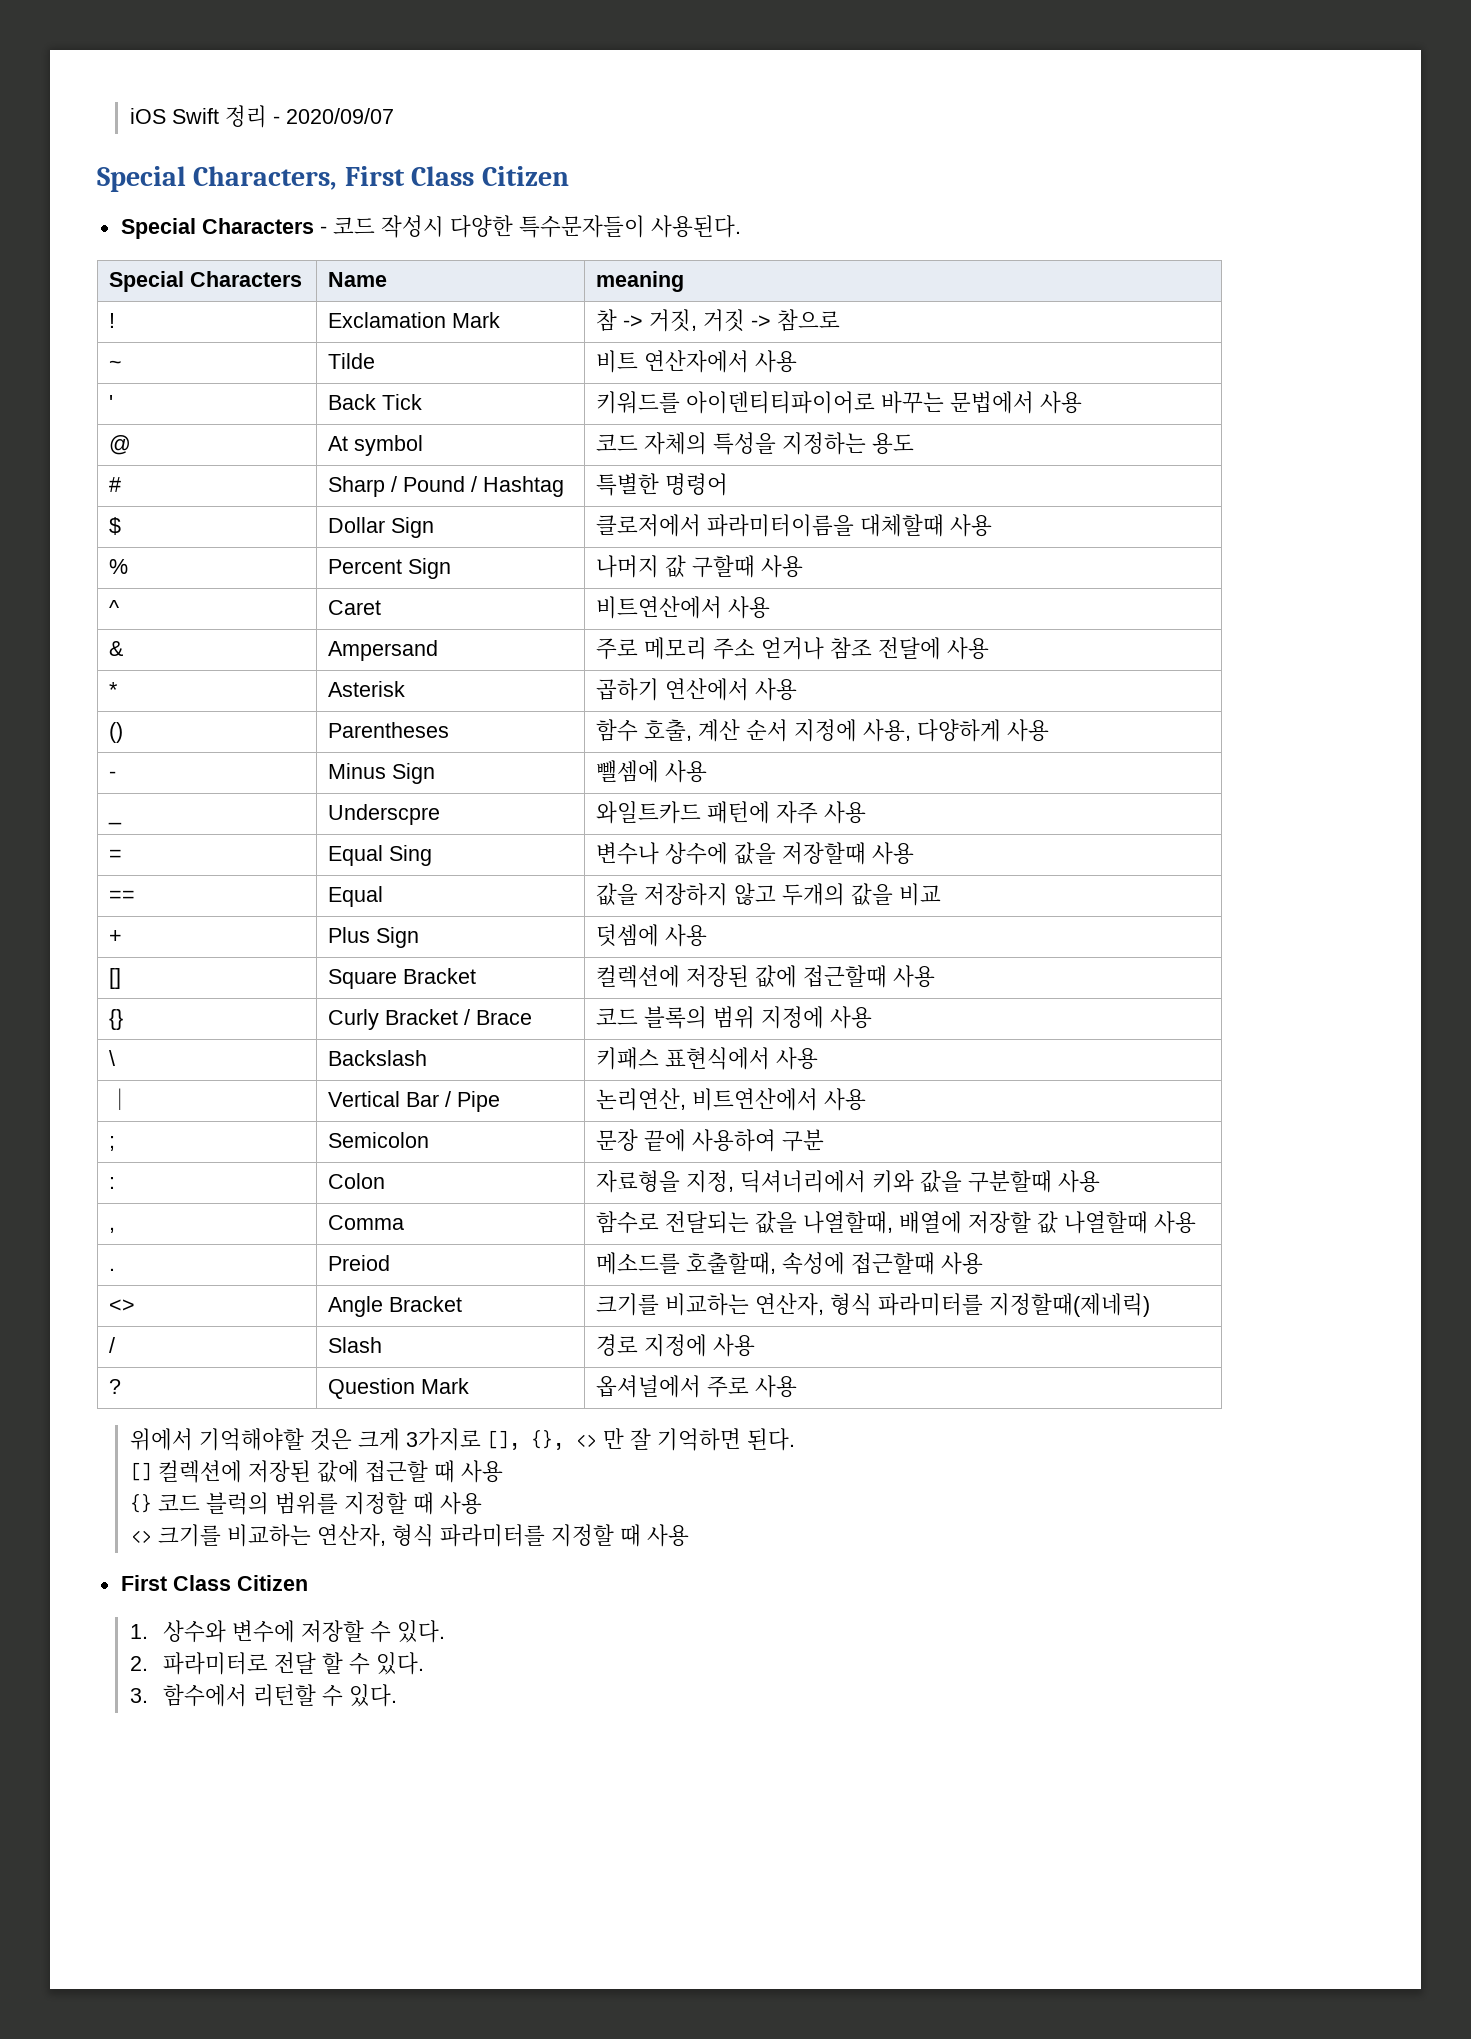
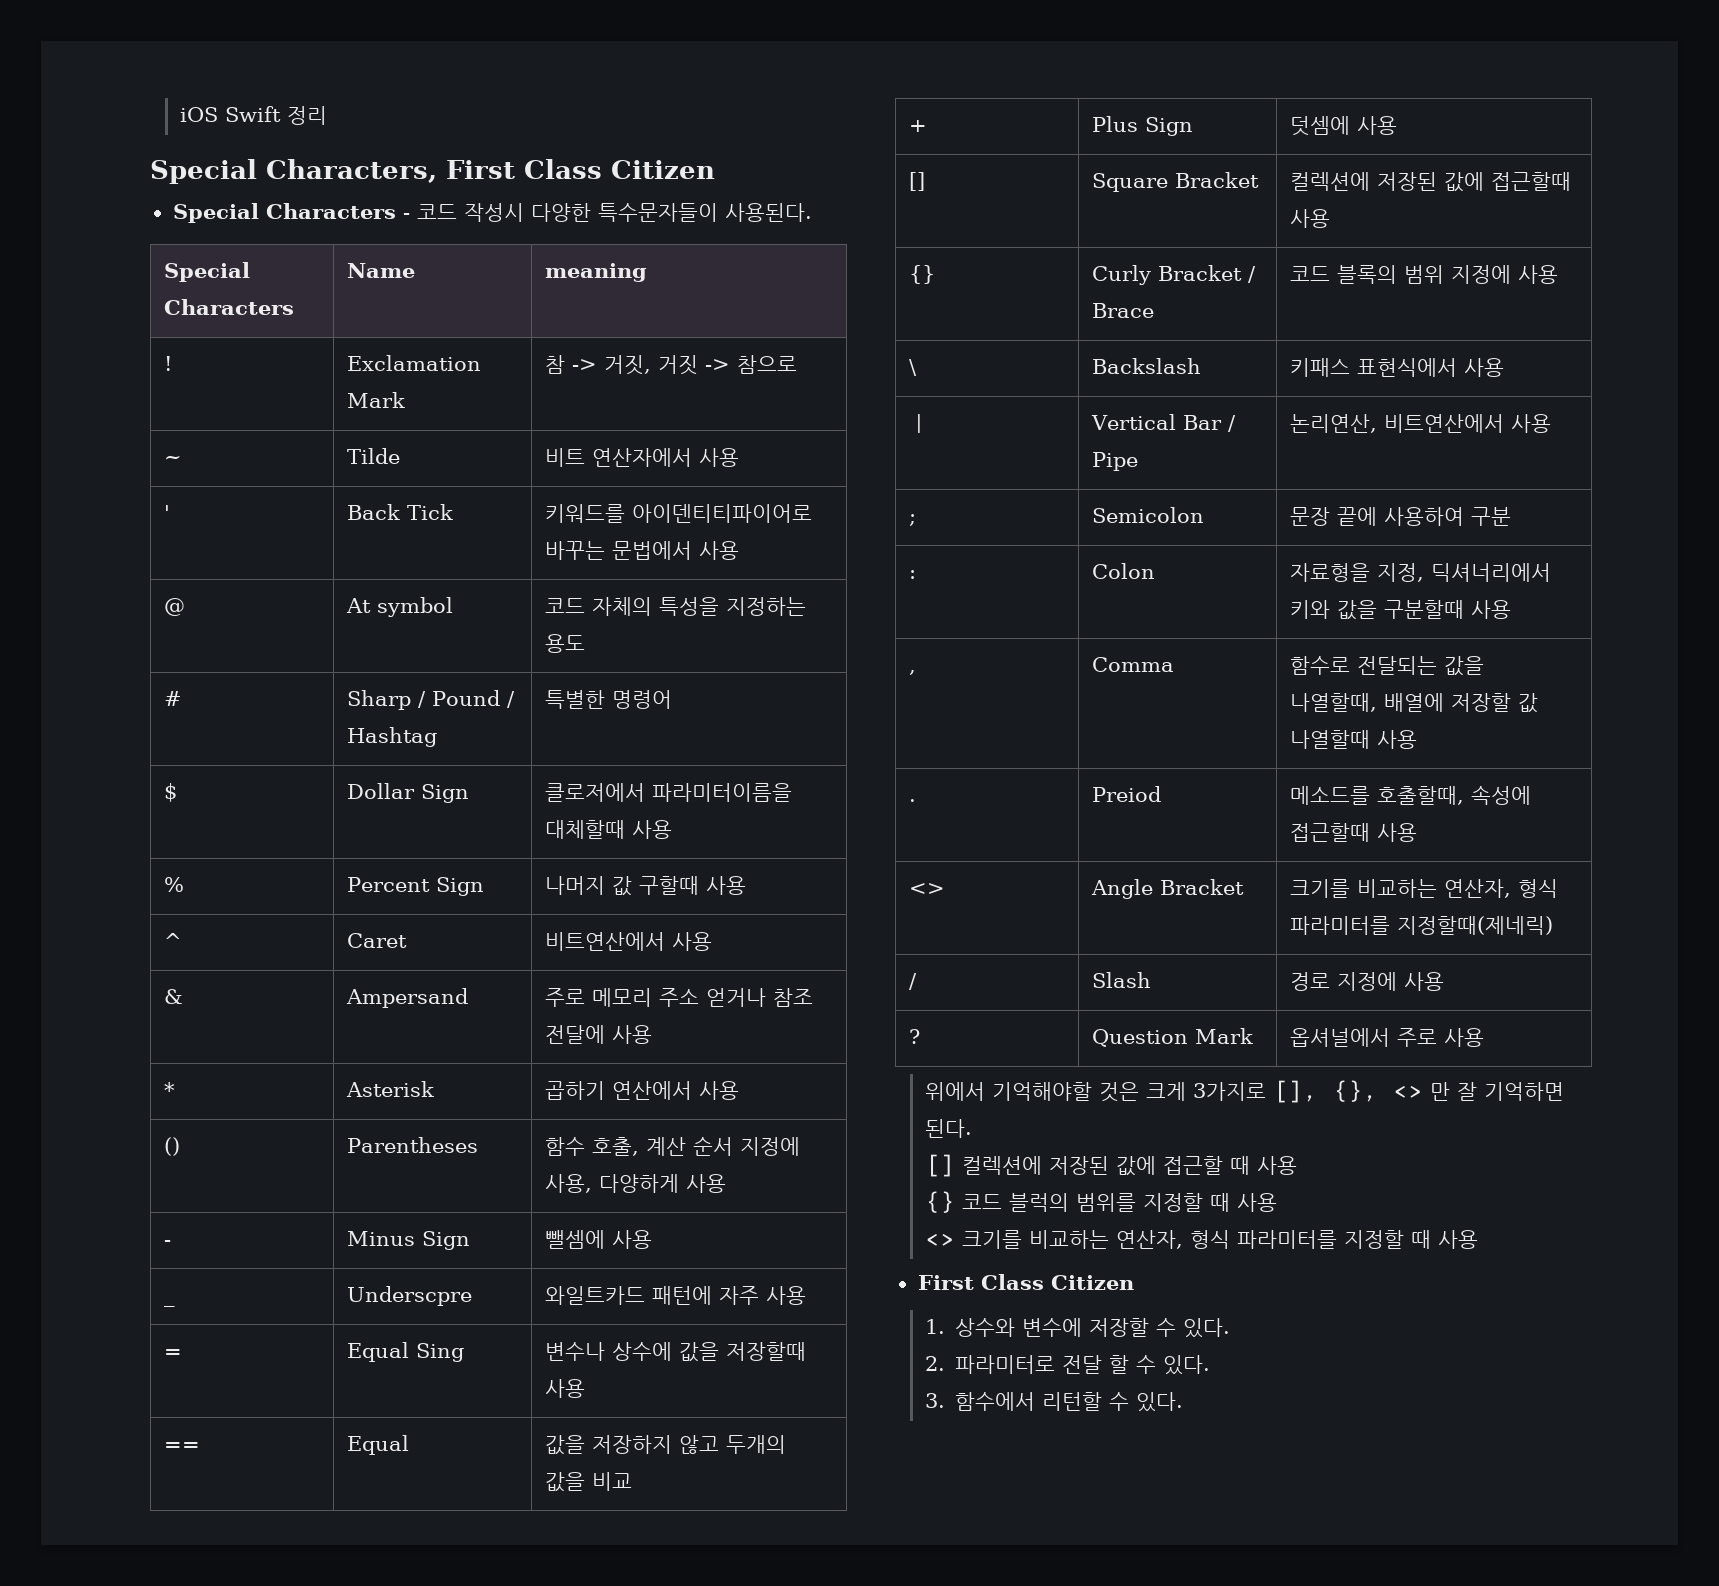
- iOS Swift 정리 - 2020/09/07
+ iOS Swift 정리

